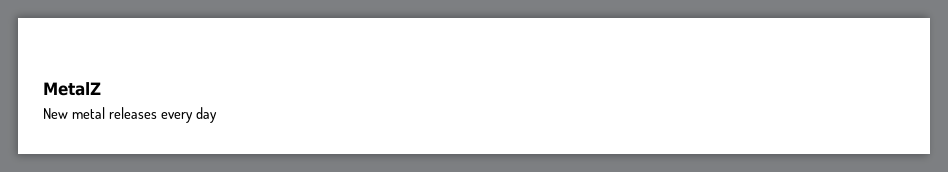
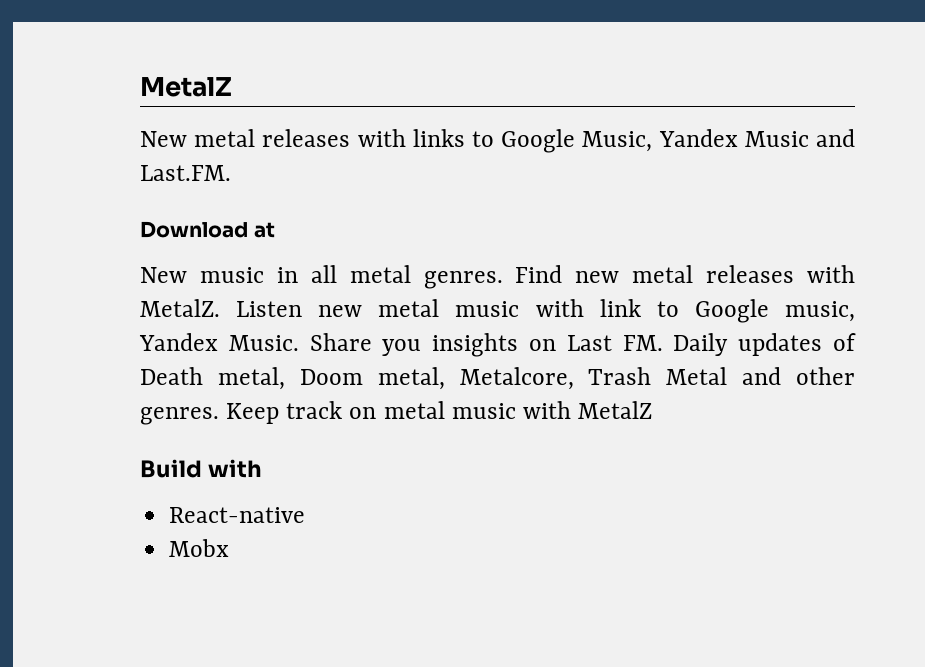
- New metal releases every day
+ New metal releases with links to Google Music, Yandex Music and Last.FM.
+ Download at
+ New music in all metal genres. Find new metal releases with MetalZ. Listen new metal music with link to Google music, Yandex Music. Share you insights on Last FM. Daily updates of Death metal, Doom metal, Metalcore, Trash Metal and other genres. Keep track on metal music with MetalZ
+ Build with
+ React-native
+ Mobx

